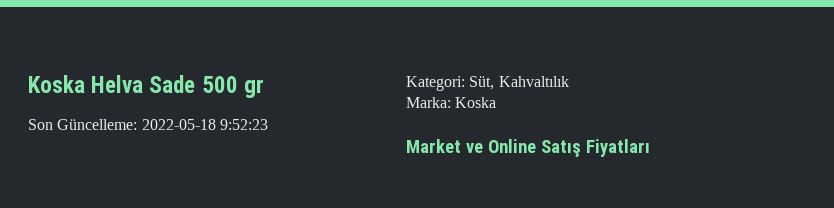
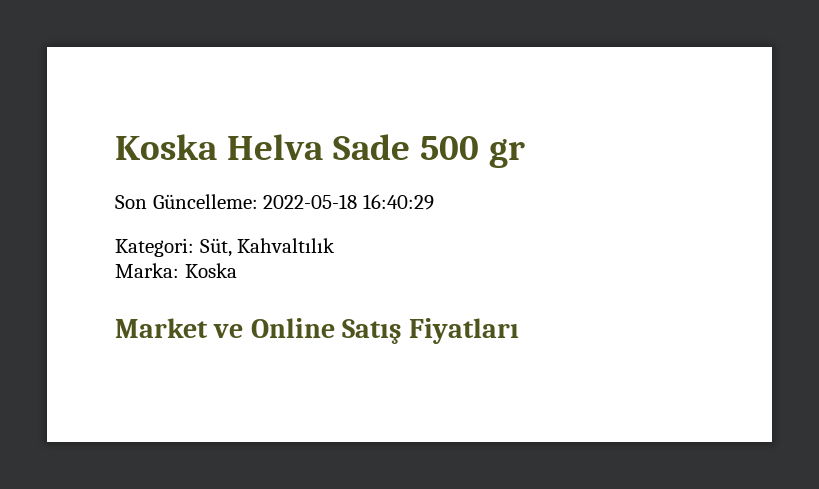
- Son Güncelleme: 2022-05-18 9:52:23
+ Son Güncelleme: 2022-05-18 16:40:29

